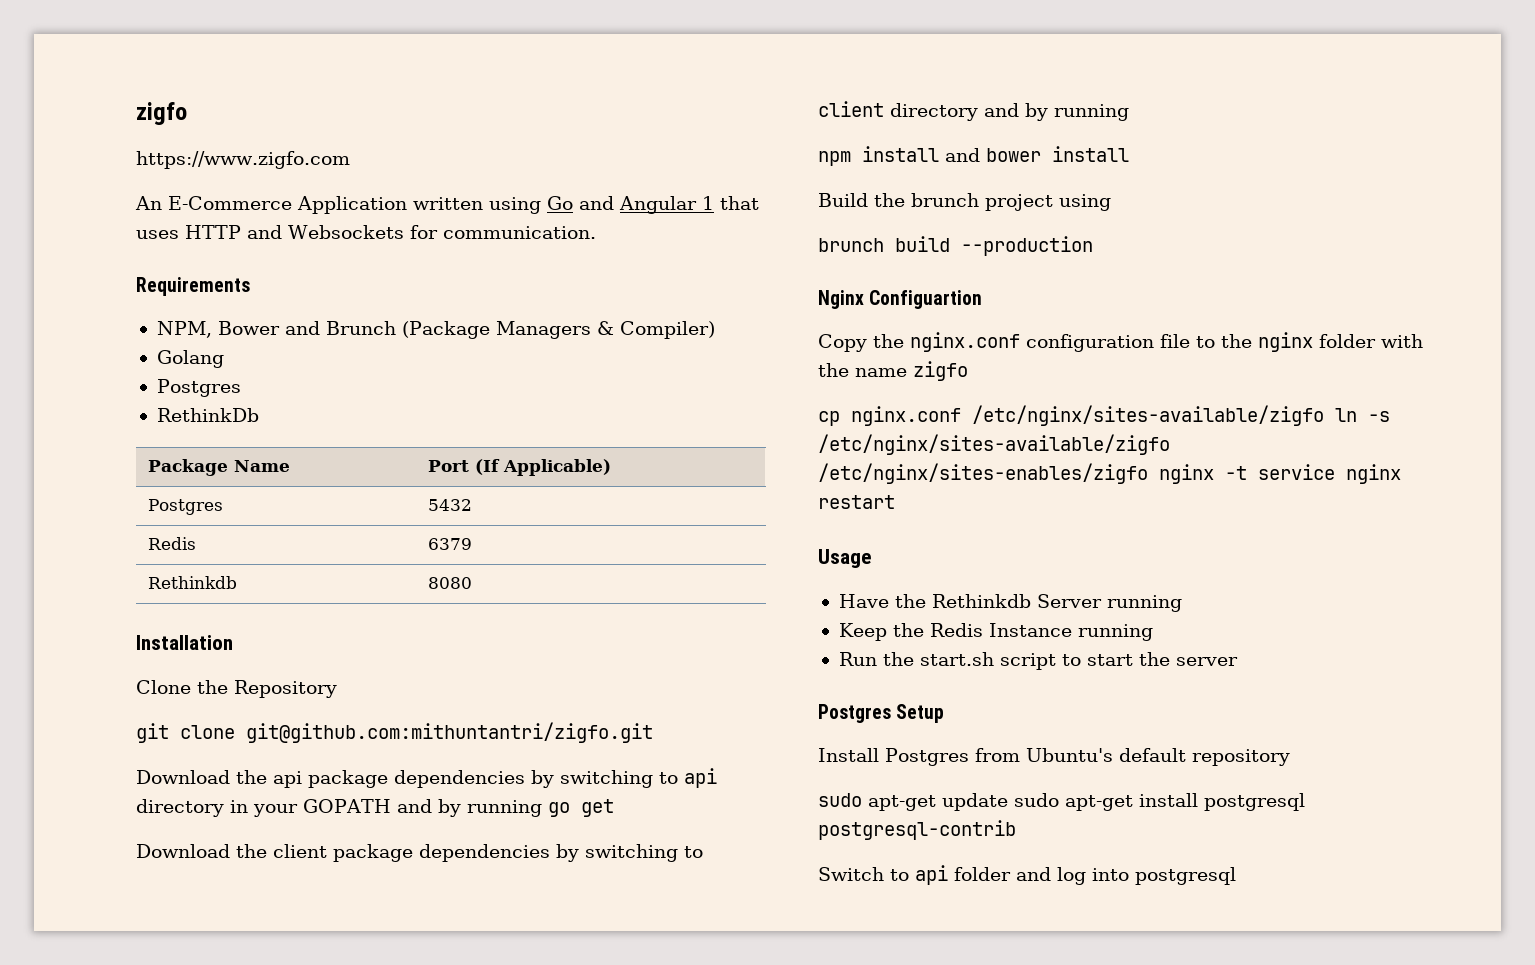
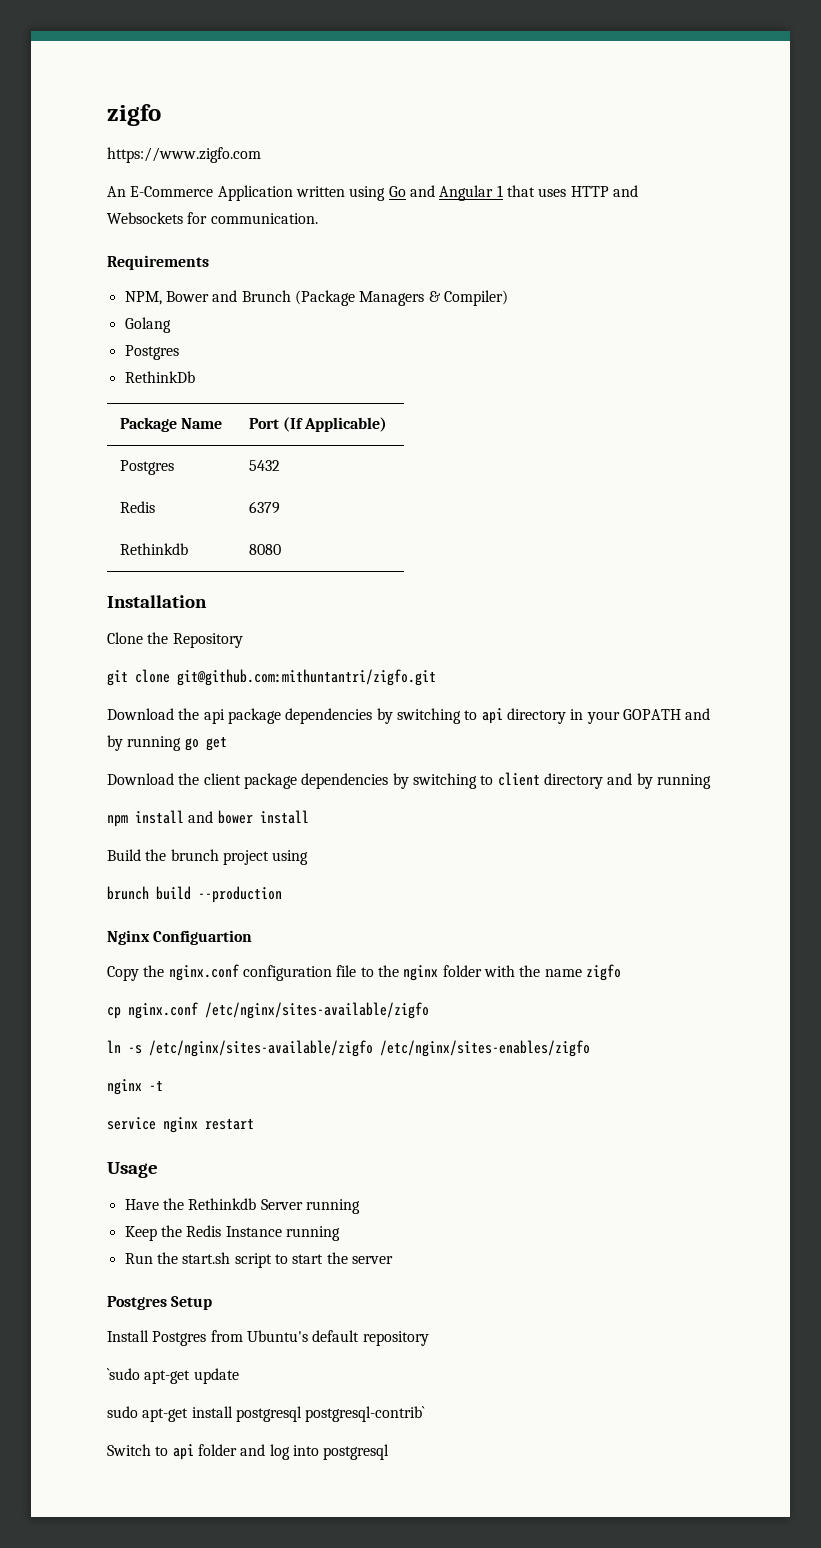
- cp nginx.conf /etc/nginx/sites-available/zigfo ln -s /etc/nginx/sites-available/zigfo /etc/nginx/sites-enables/zigfo nginx -t service nginx restart
+ cp nginx.conf /etc/nginx/sites-available/zigfo
+ ln -s /etc/nginx/sites-available/zigfo /etc/nginx/sites-enables/zigfo
+ nginx -t
+ service nginx restart
- sudo apt-get update sudo apt-get install postgresql postgresql-contrib
+ `sudo apt-get update
+ sudo apt-get install postgresql postgresql-contrib`

